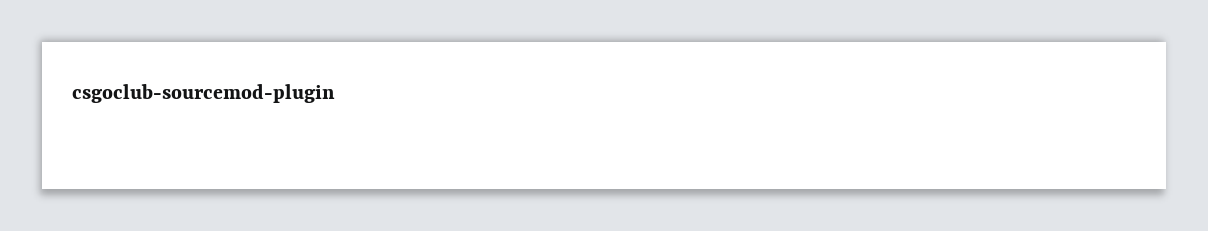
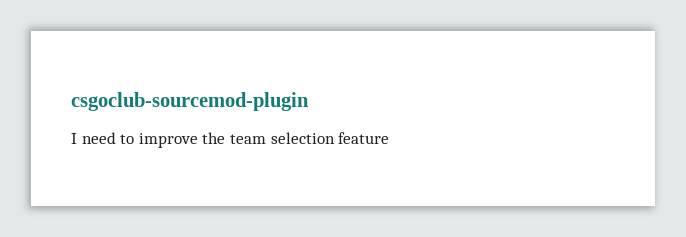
+ I need to improve the team selection feature

